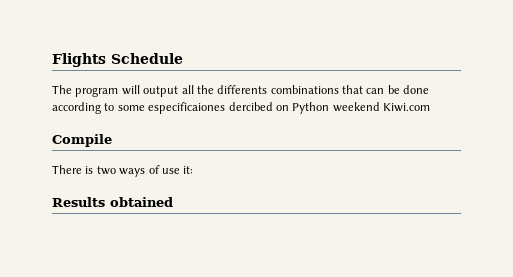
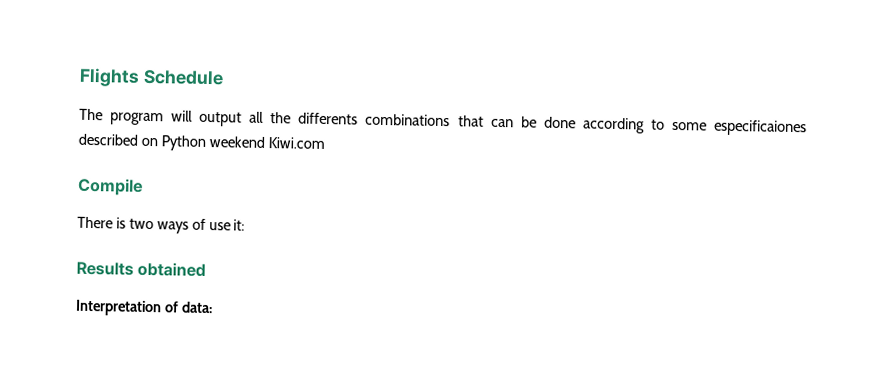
- The program will output all the differents combinations that can be done according to some especificaiones dercibed on Python weekend Kiwi.com
+ The program will output all the differents combinations that can be done according to some especificaiones described on Python weekend Kiwi.com
+ Interpretation of data:

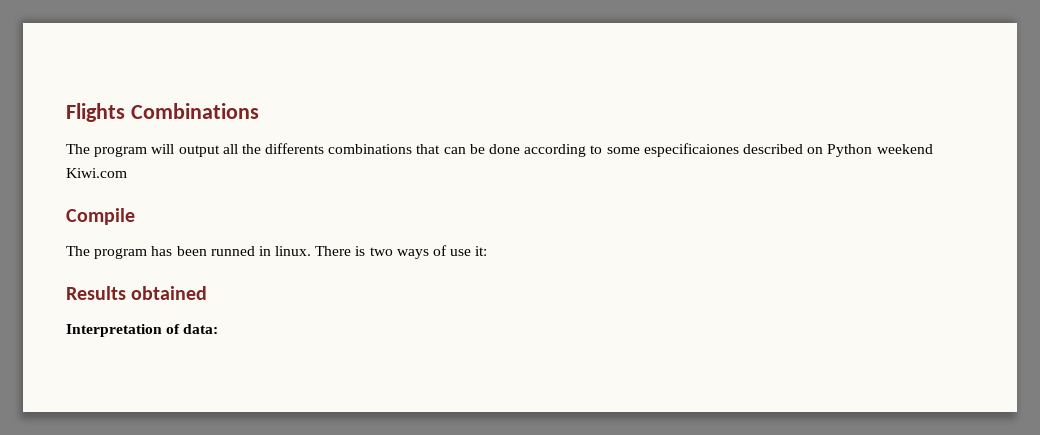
- Flights Schedule
+ Flights Combinations
+ The program has been runned in linux.

